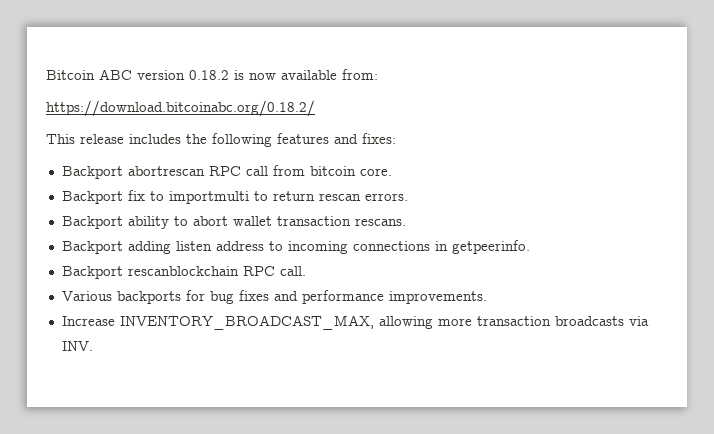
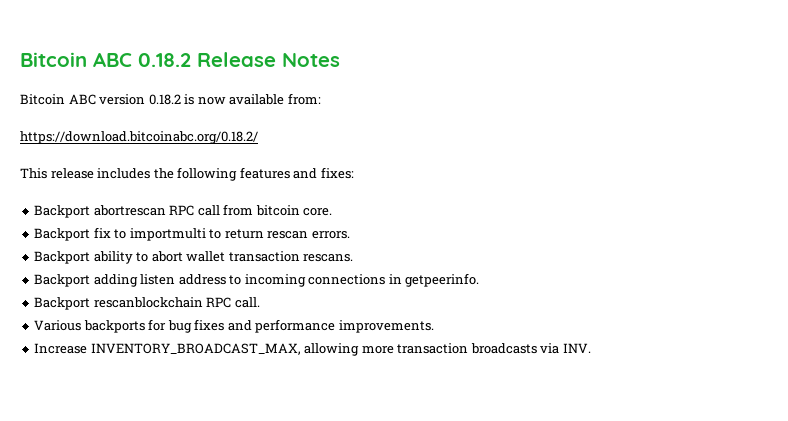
+ Bitcoin ABC 0.18.2 Release Notes

